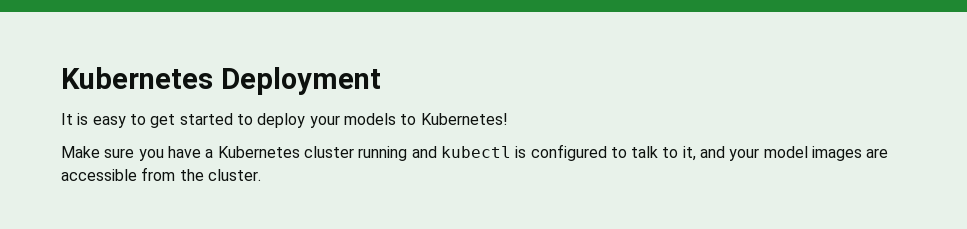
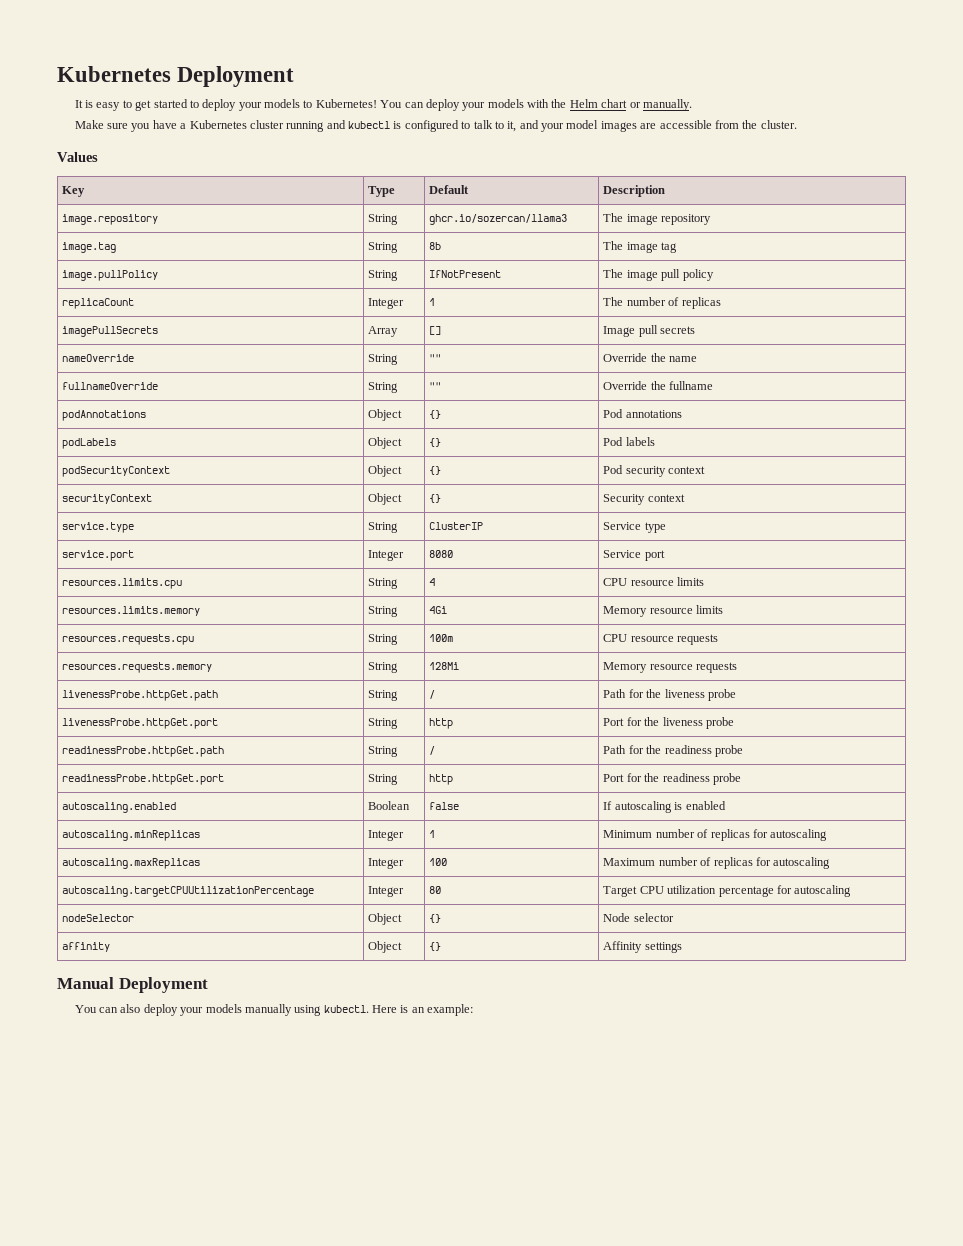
+ You can deploy your models with the Helm chart or manually.
+ Values
+ Key | Type | Default | Description
+ image.repository | String | ghcr.io/sozercan/llama3 | The image repository
+ image.tag | String | 8b | The image tag
+ image.pullPolicy | String | IfNotPresent | The image pull policy
+ replicaCount | Integer | 1 | The number of replicas
+ imagePullSecrets | Array | [] | Image pull secrets
+ nameOverride | String | "" | Override the name
+ fullnameOverride | String | "" | Override the fullname
+ podAnnotations | Object | {} | Pod annotations
+ podLabels | Object | {} | Pod labels
+ podSecurityContext | Object | {} | Pod security context
+ securityContext | Object | {} | Security context
+ service.type | String | ClusterIP | Service type
+ service.port | Integer | 8080 | Service port
+ resources.limits.cpu | String | 4 | CPU resource limits
+ resources.limits.memory | String | 4Gi | Memory resource limits
+ resources.requests.cpu | String | 100m | CPU resource requests
+ resources.requests.memory | String | 128Mi | Memory resource requests
+ livenessProbe.httpGet.path | String | / | Path for the liveness probe
+ livenessProbe.httpGet.port | String | http | Port for the liveness probe
+ readinessProbe.httpGet.path | String | / | Path for the readiness probe
+ readinessProbe.httpGet.port | String | http | Port for the readiness probe
+ autoscaling.enabled | Boolean | false | If autoscaling is enabled
+ autoscaling.minReplicas | Integer | 1 | Minimum number of replicas for autoscaling
+ autoscaling.maxReplicas | Integer | 100 | Maximum number of replicas for autoscaling
+ autoscaling.targetCPUUtilizationPercentage | Integer | 80 | Target CPU utilization percentage for autoscaling
+ nodeSelector | Object | {} | Node selector
+ affinity | Object | {} | Affinity settings
+ Manual Deployment
+ You can also deploy your models manually using kubectl. Here is an example:

